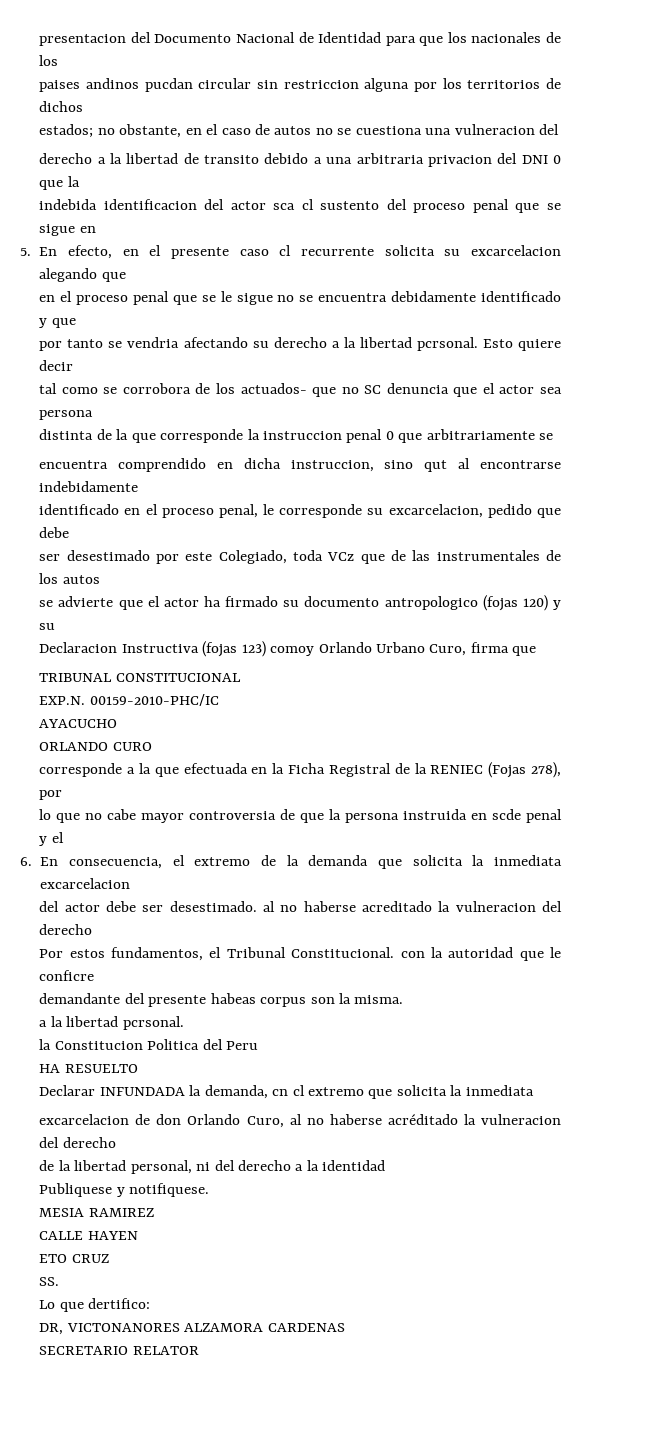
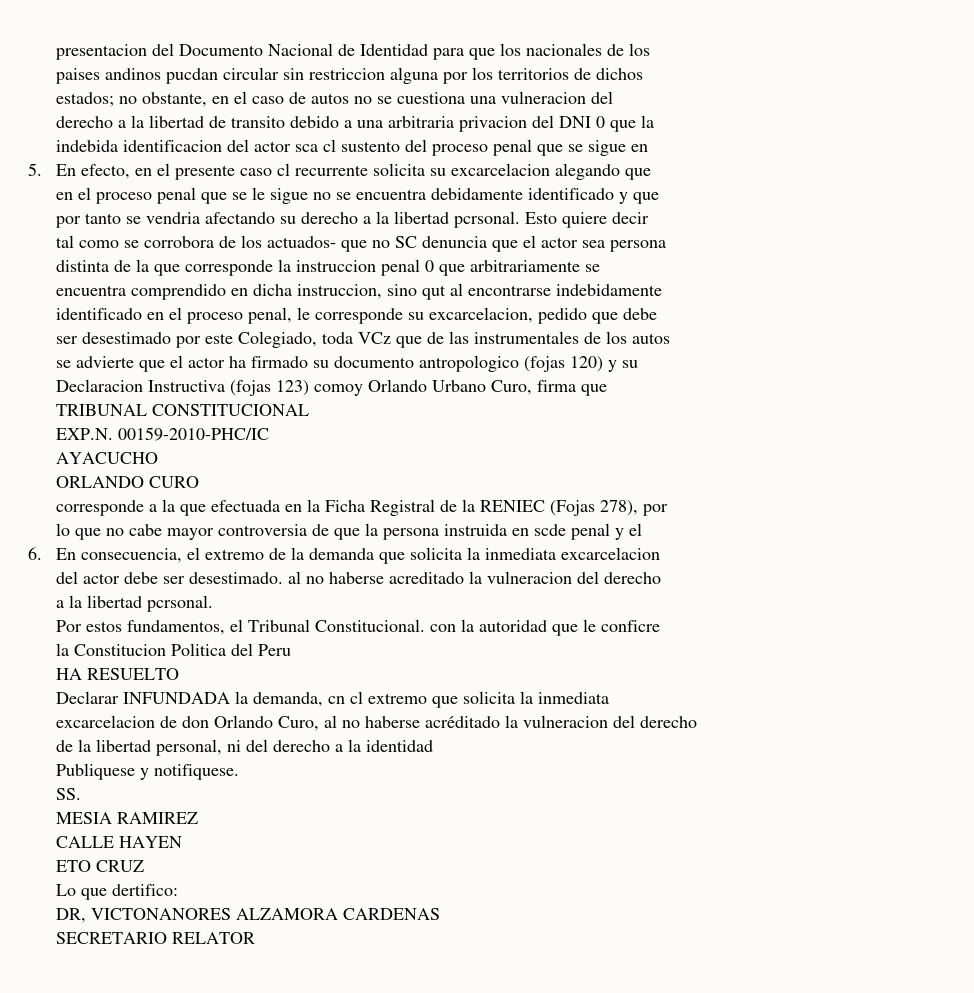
  del actor debe ser desestimado. al no haberse acreditado la vulneracion del derecho
+ a la libertad pcrsonal.
- demandante del presente habeas corpus son la misma.
- a la libertad pcrsonal.
+ SS.
- SS.

